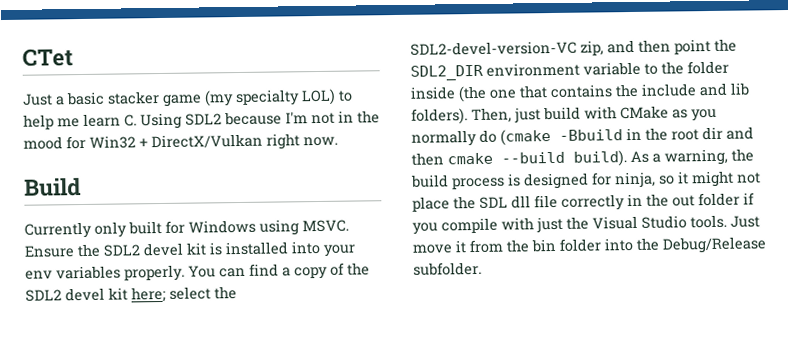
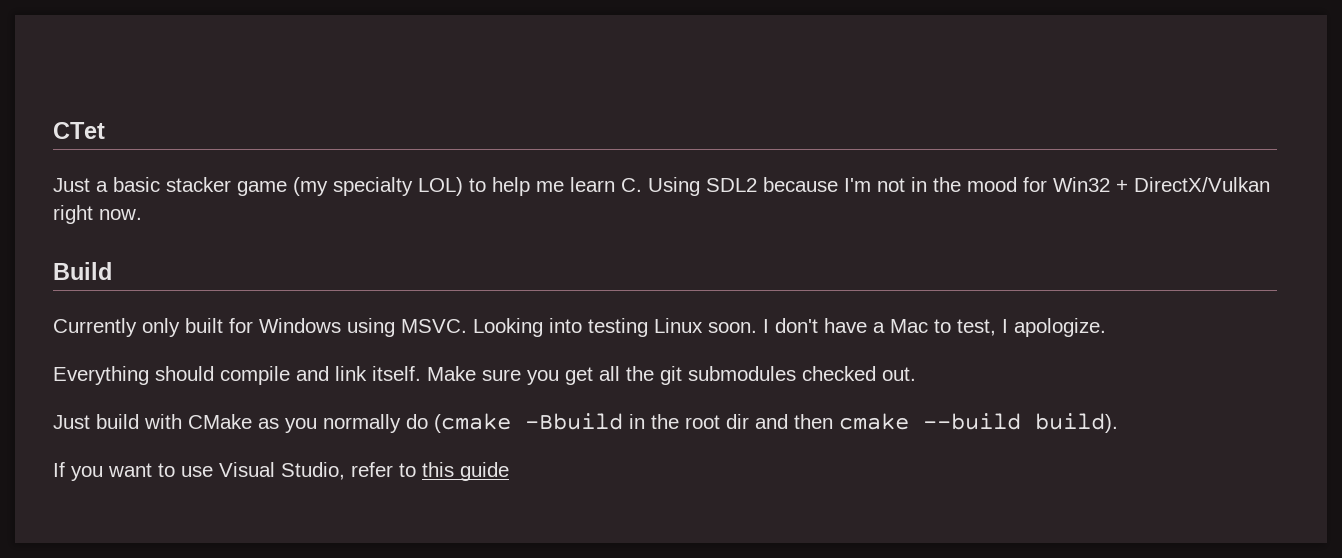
- Ensure the SDL2 devel kit is installed into your env variables properly. You can find a copy of the SDL2 devel kit here; select the SDL2-devel-version-VC zip, and then point the SDL2_DIR environment variable to the folder inside (the one that contains the include and lib folders). Then, just build with CMake as you normally do (cmake -Bbuild in the root dir and then cmake --build build). As a warning, the build process is designed for ninja, so it might not place the SDL dll file correctly in the out folder if you compile with just the Visual Studio tools. Just move it from the bin folder into the Debug/Release subfolder.
+ Looking into testing Linux soon. I don't have a Mac to test, I apologize.
+ Everything should compile and link itself. Make sure you get all the git submodules checked out.
+ Just build with CMake as you normally do (cmake -Bbuild in the root dir and then cmake --build build).
+ If you want to use Visual Studio, refer to this guide

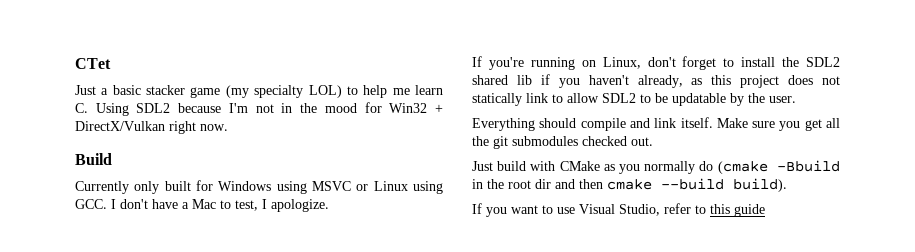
- Currently only built for Windows using MSVC. Looking into testing Linux soon. I don't have a Mac to test, I apologize.
+ Currently only built for Windows using MSVC or Linux using GCC. I don't have a Mac to test, I apologize.
+ If you're running on Linux, don't forget to install the SDL2 shared lib if you haven't already, as this project does not statically link to allow SDL2 to be updatable by the user.

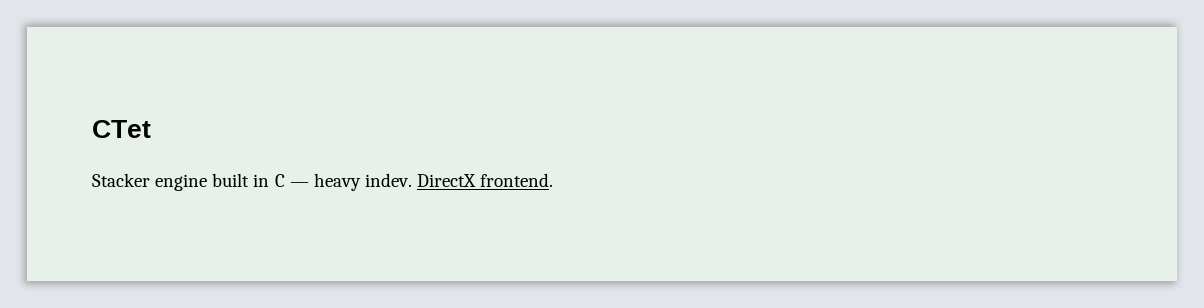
- Just a basic stacker game (my specialty LOL) to help me learn C. Using SDL2 because I'm not in the mood for Win32 + DirectX/Vulkan right now.
- Build
- Currently only built for Windows using MSVC or Linux using GCC. I don't have a Mac to test, I apologize.
- If you're running on Linux, don't forget to install the SDL2 shared lib if you haven't already, as this project does not statically link to allow SDL2 to be updatable by the user.
- Everything should compile and link itself. Make sure you get all the git submodules checked out.
- Just build with CMake as you normally do (cmake -Bbuild in the root dir and then cmake --build build).
- If you want to use Visual Studio, refer to this guide
+ Stacker engine built in C — heavy indev. DirectX frontend.

